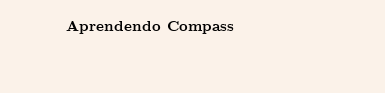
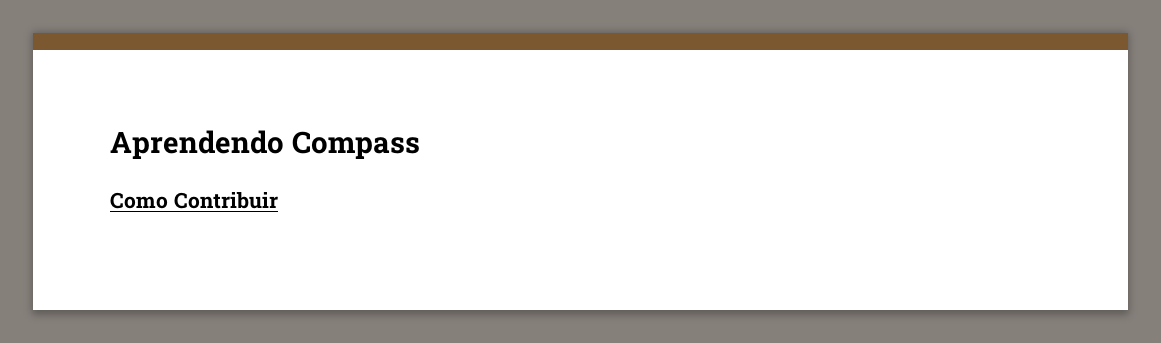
+ Como Contribuir

